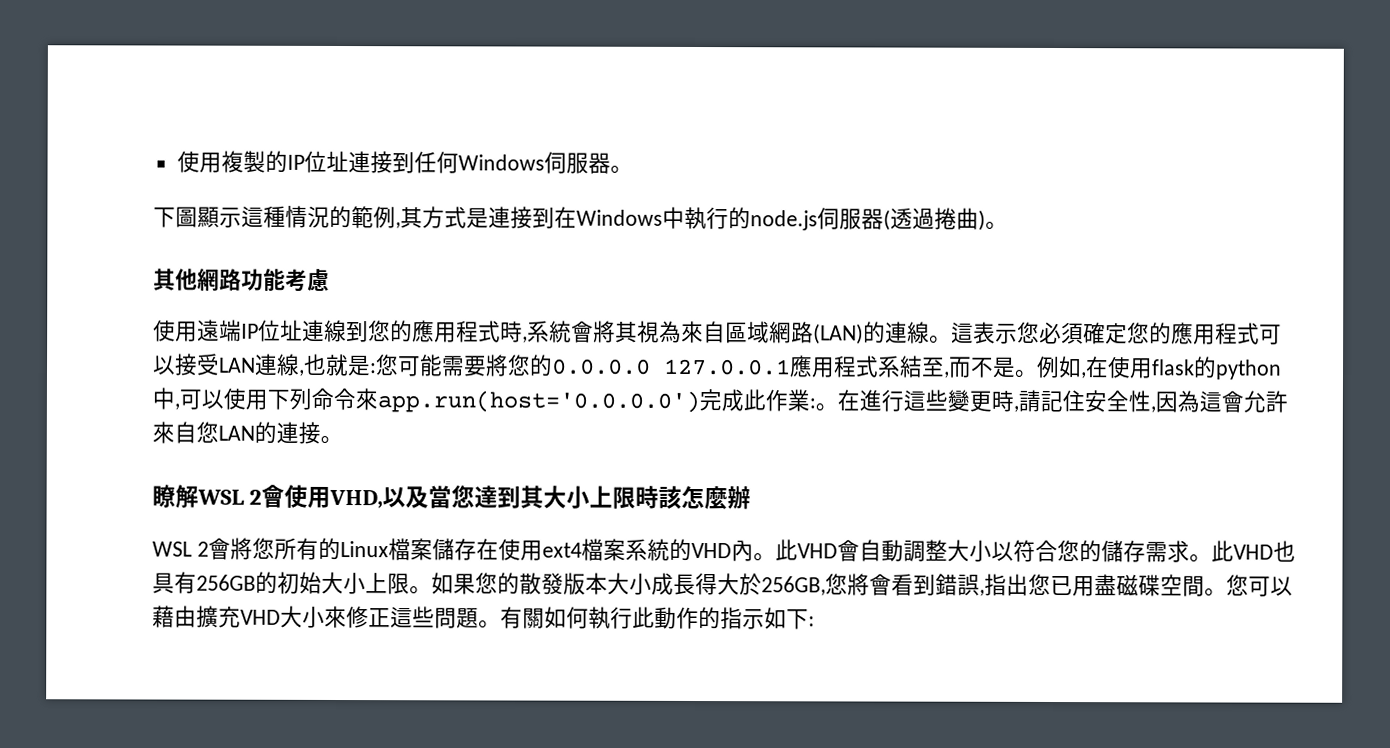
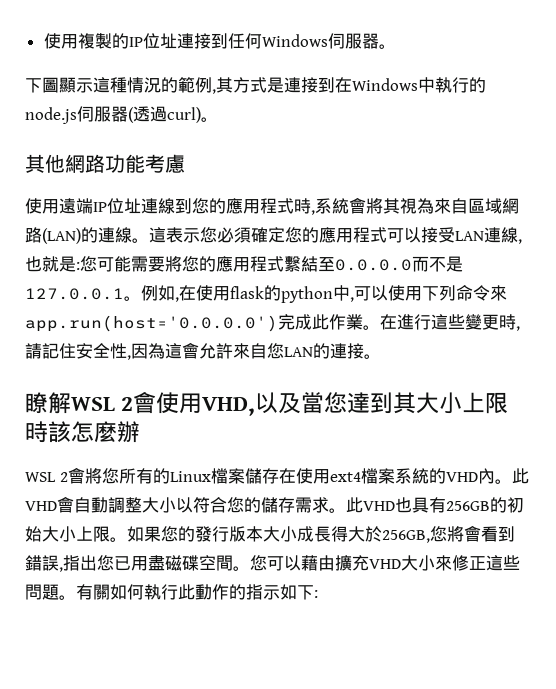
- 下圖顯示這種情況的範例,其方式是連接到在Windows中執行的node.js伺服器(透過捲曲)。
+ 下圖顯示這種情況的範例,其方式是連接到在Windows中執行的node.js伺服器(透過curl)。
- 這表示您必須確定您的應用程式可以接受LAN連線,也就是:您可能需要將您的0.0.0.0 127.0.0.1應用程式系結至,而不是。
+ 這表示您必須確定您的應用程式可以接受LAN連線,也就是:您可能需要將您的應用程式繫結至0.0.0.0而不是127.0.0.1。
- 例如,在使用flask的python中,可以使用下列命令來app.run(host='0.0.0.0')完成此作業:。
+ 例如,在使用flask的python中,可以使用下列命令來app.run(host='0.0.0.0')完成此作業。
- 如果您的散發版本大小成長得大於256GB,您將會看到錯誤,指出您已用盡磁碟空間。
+ 如果您的發行版本大小成長得大於256GB,您將會看到錯誤,指出您已用盡磁碟空間。

